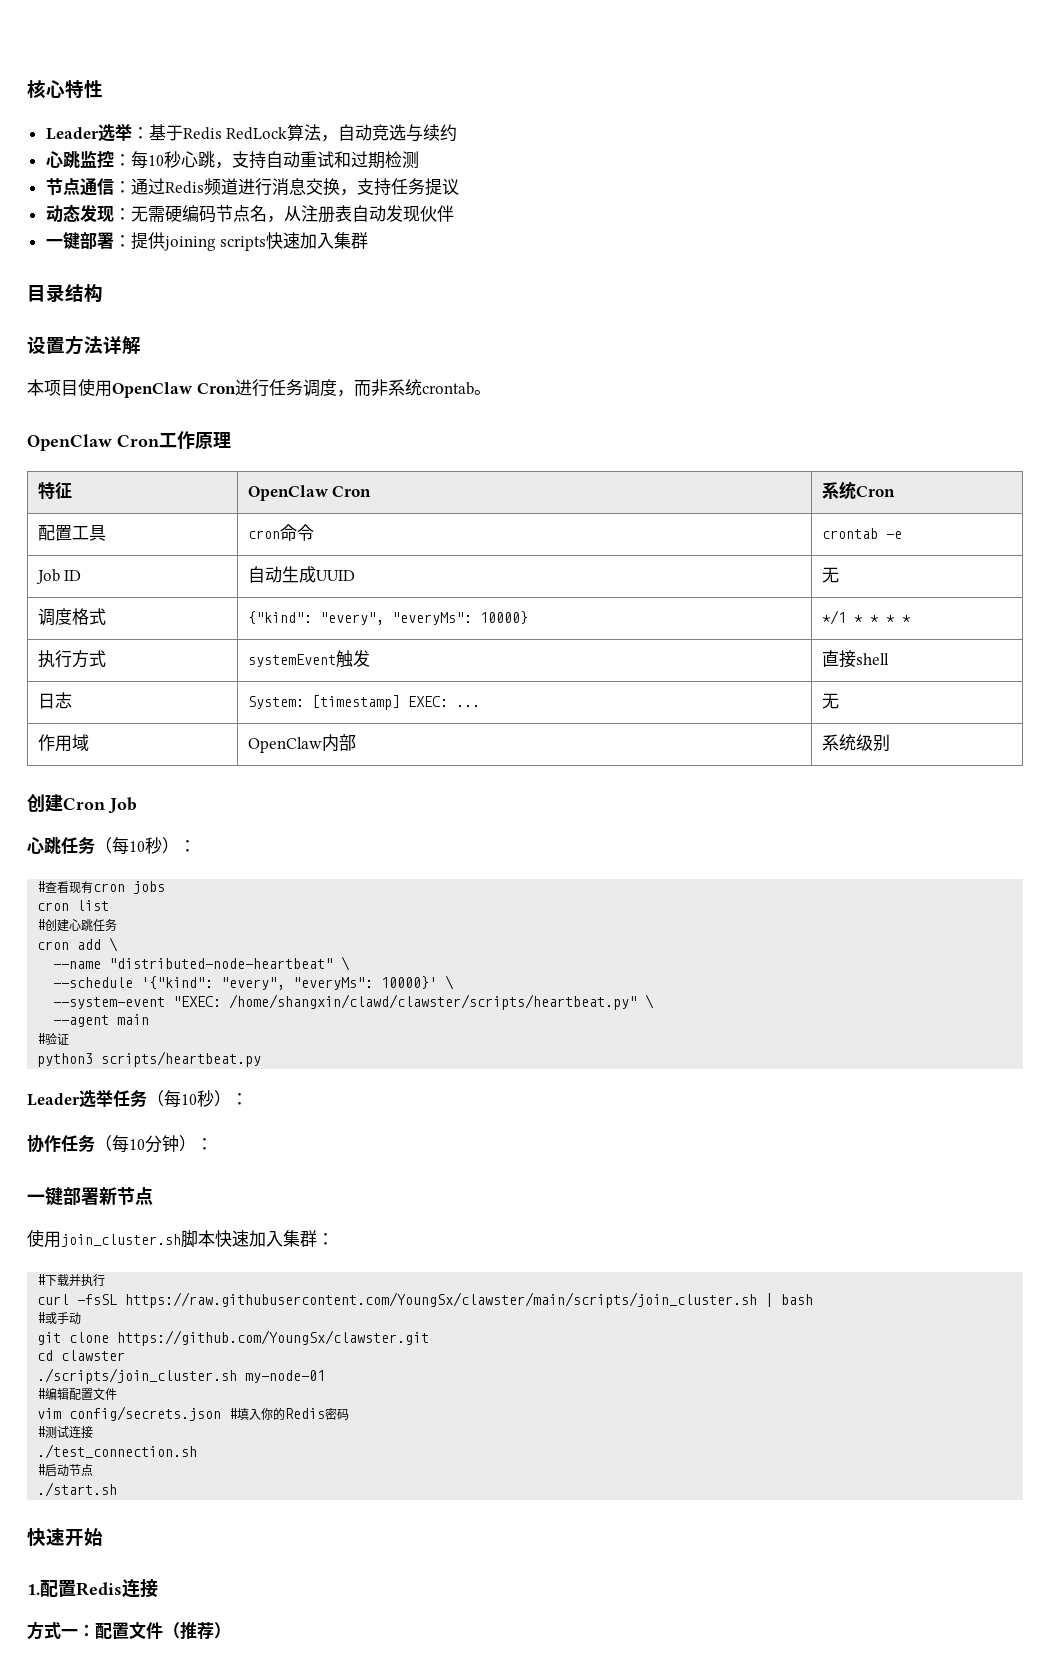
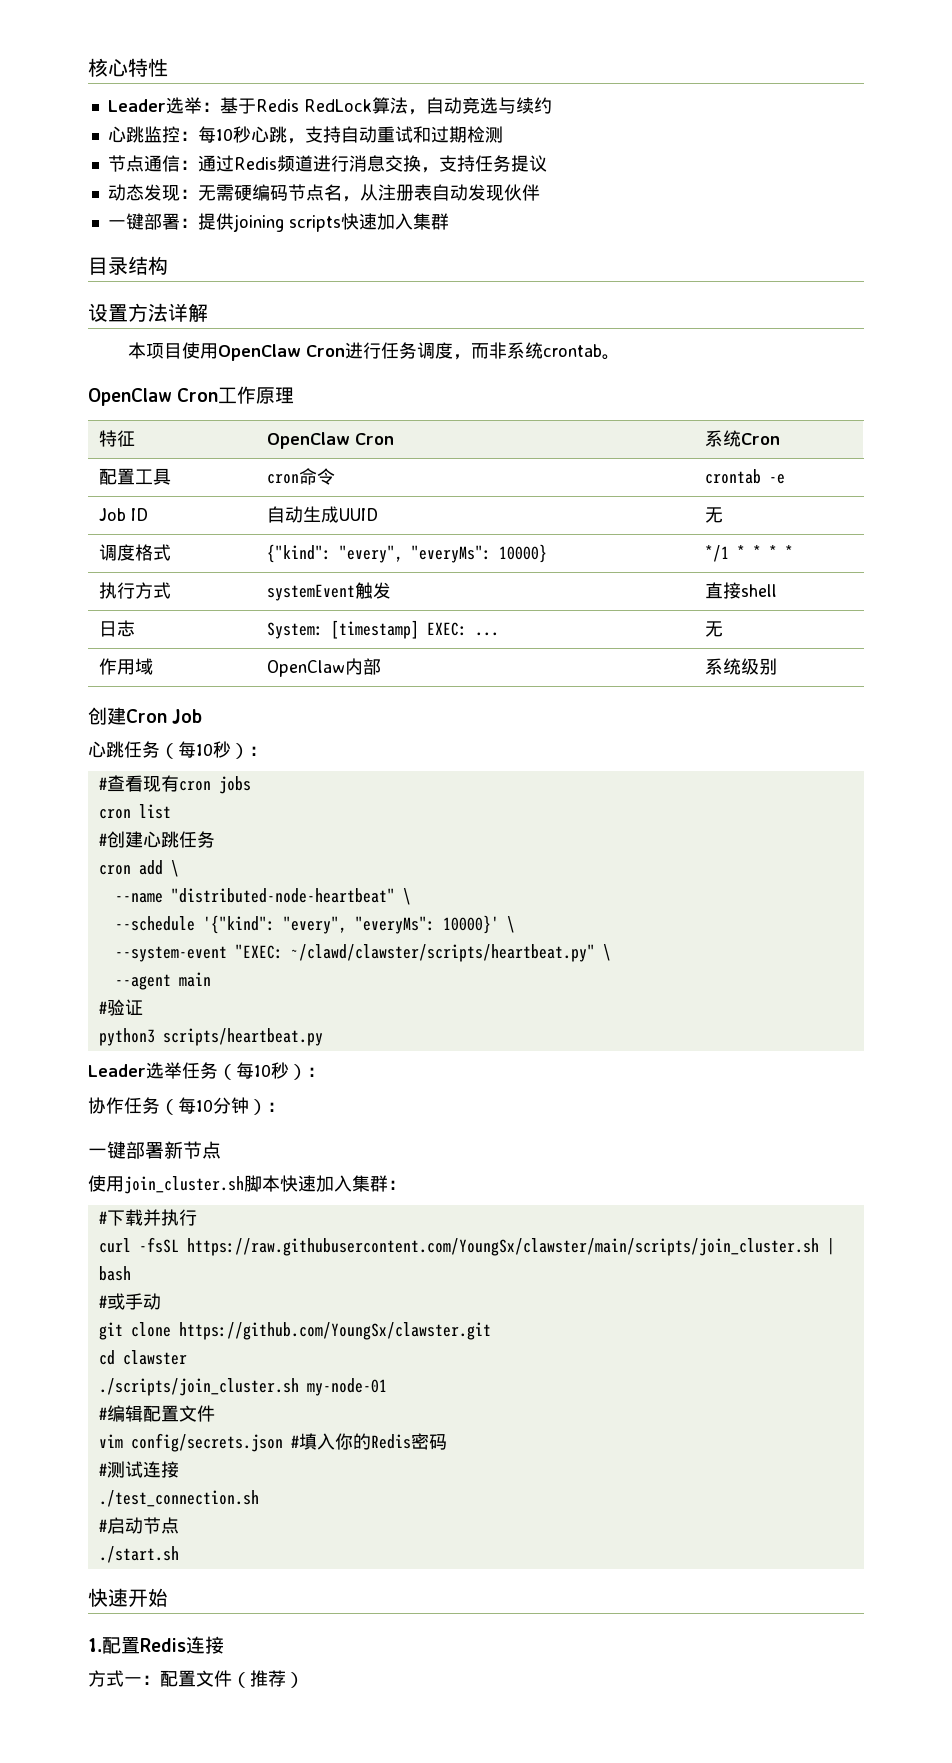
- --system-event "EXEC: /home/shangxin/clawd/clawster/scripts/heartbeat.py" \
+ --system-event "EXEC: ~/clawd/clawster/scripts/heartbeat.py" \

